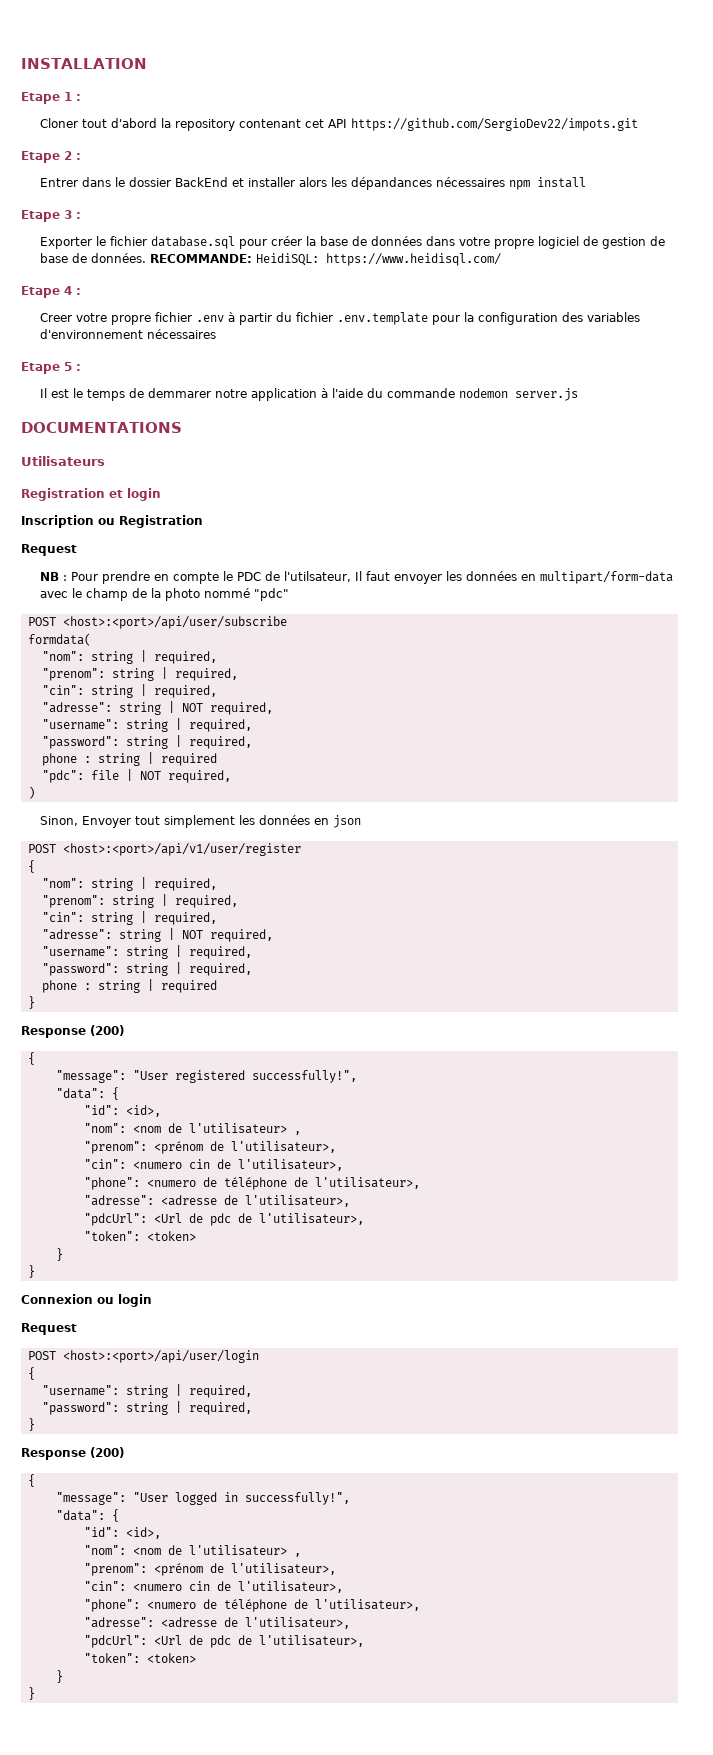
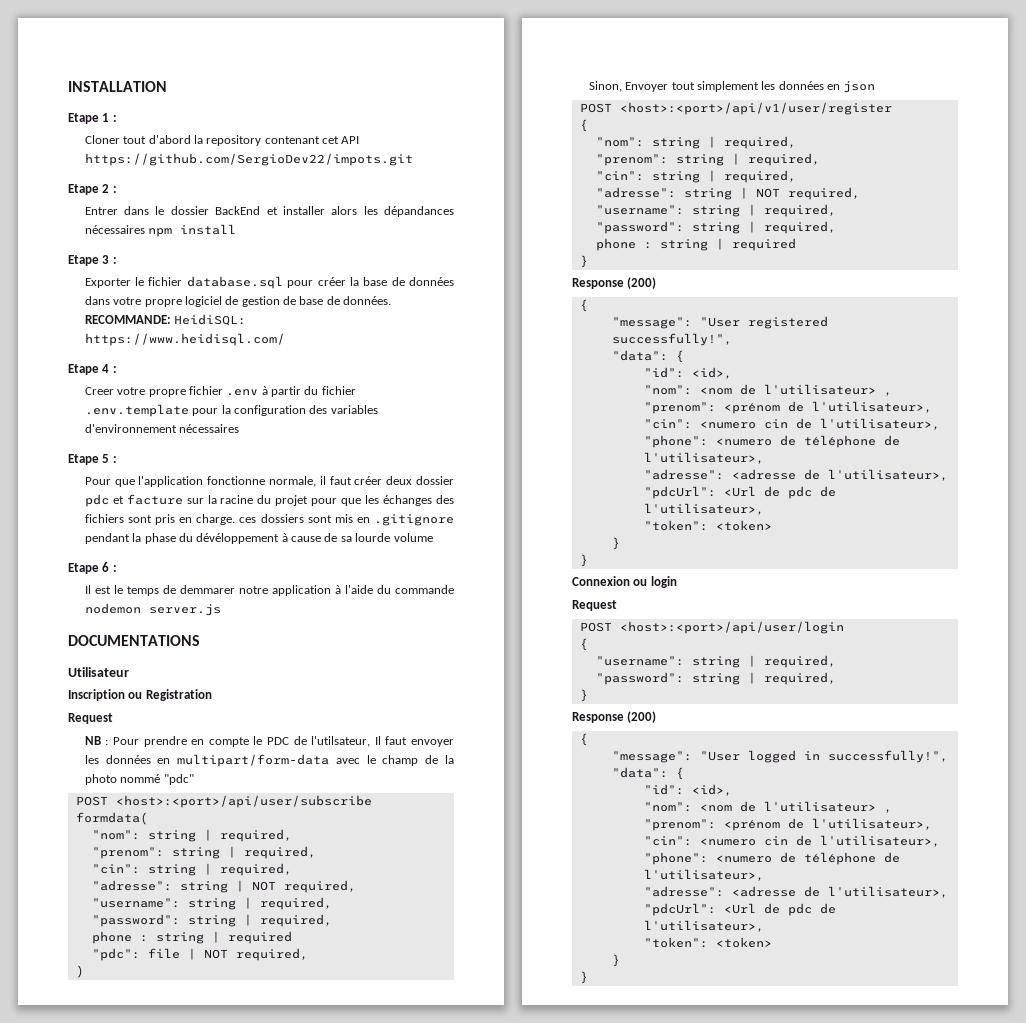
+ Pour que l'application fonctionne normale, il faut créer deux dossier pdc et facture sur la racine du projet pour que les échanges des fichiers sont pris en charge. ces dossiers sont mis en .gitignore pendant la phase du dévéloppement à cause de sa lourde volume
+ Etape 6 :
- Utilisateurs
- Registration et login
+ Utilisateur

